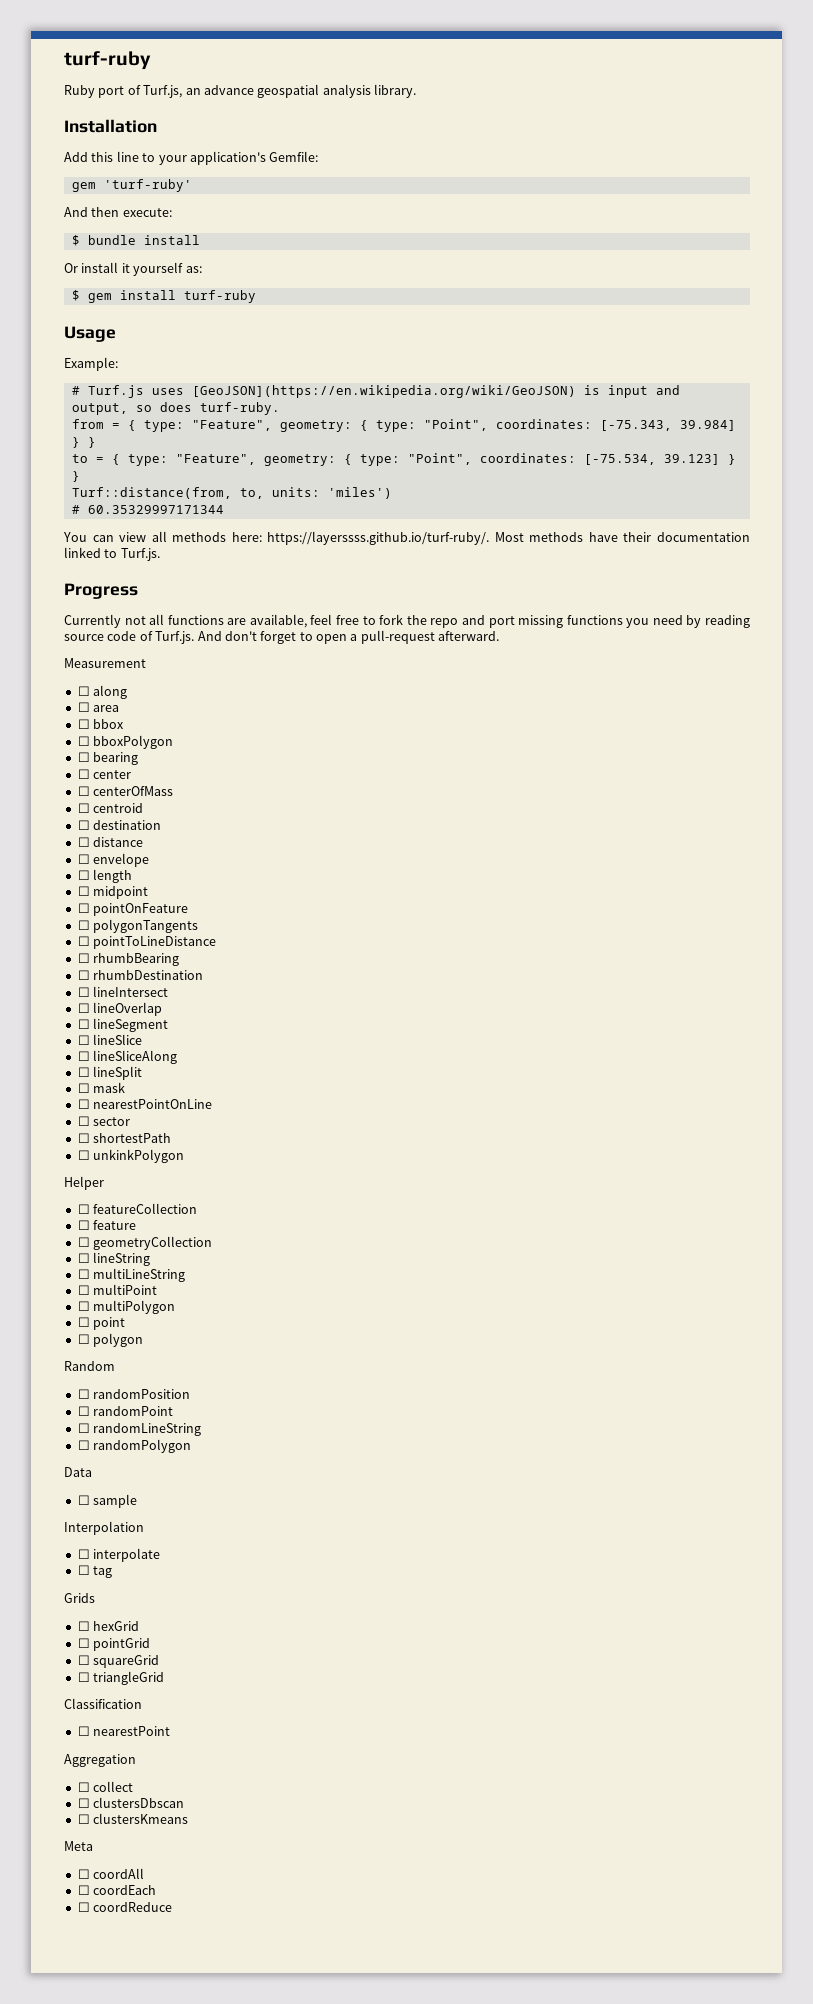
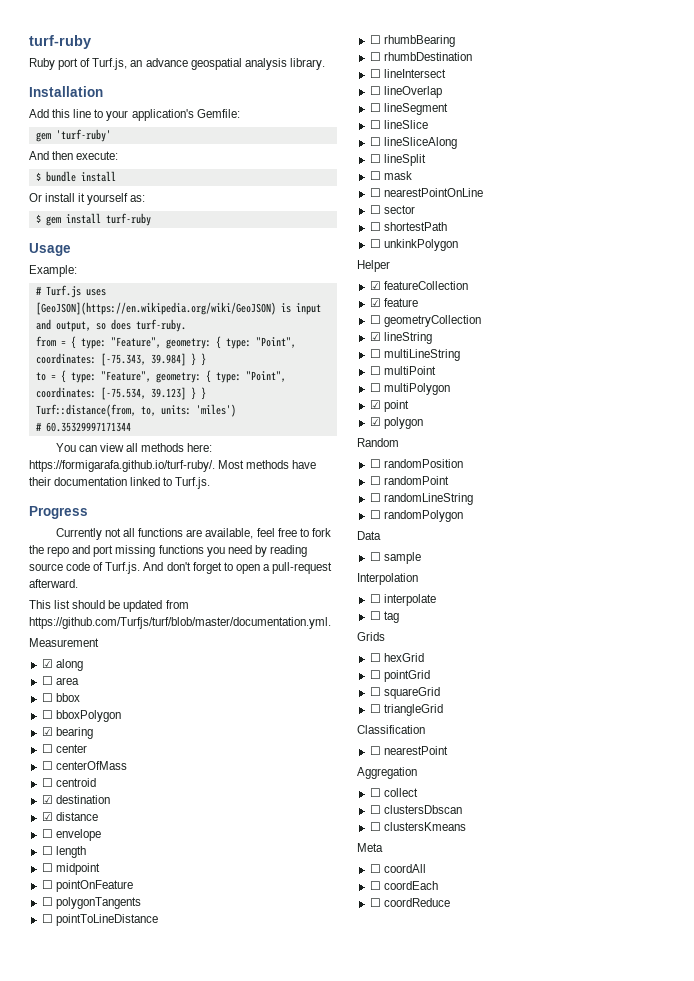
- You can view all methods here: https://layerssss.github.io/turf-ruby/. Most methods have their documentation linked to Turf.js.
+ You can view all methods here: https://formigarafa.github.io/turf-ruby/. Most methods have their documentation linked to Turf.js.
+ This list should be updated from https://github.com/Turfjs/turf/blob/master/documentation.yml.
- ☐ along
+ ☑ along
- ☐ bearing
+ ☑ bearing
- ☐ destination
+ ☑ destination
- ☐ distance
+ ☑ distance
- ☐ featureCollection
+ ☑ featureCollection
- ☐ feature
+ ☑ feature
- ☐ lineString
+ ☑ lineString
- ☐ point
+ ☑ point
- ☐ polygon
+ ☑ polygon

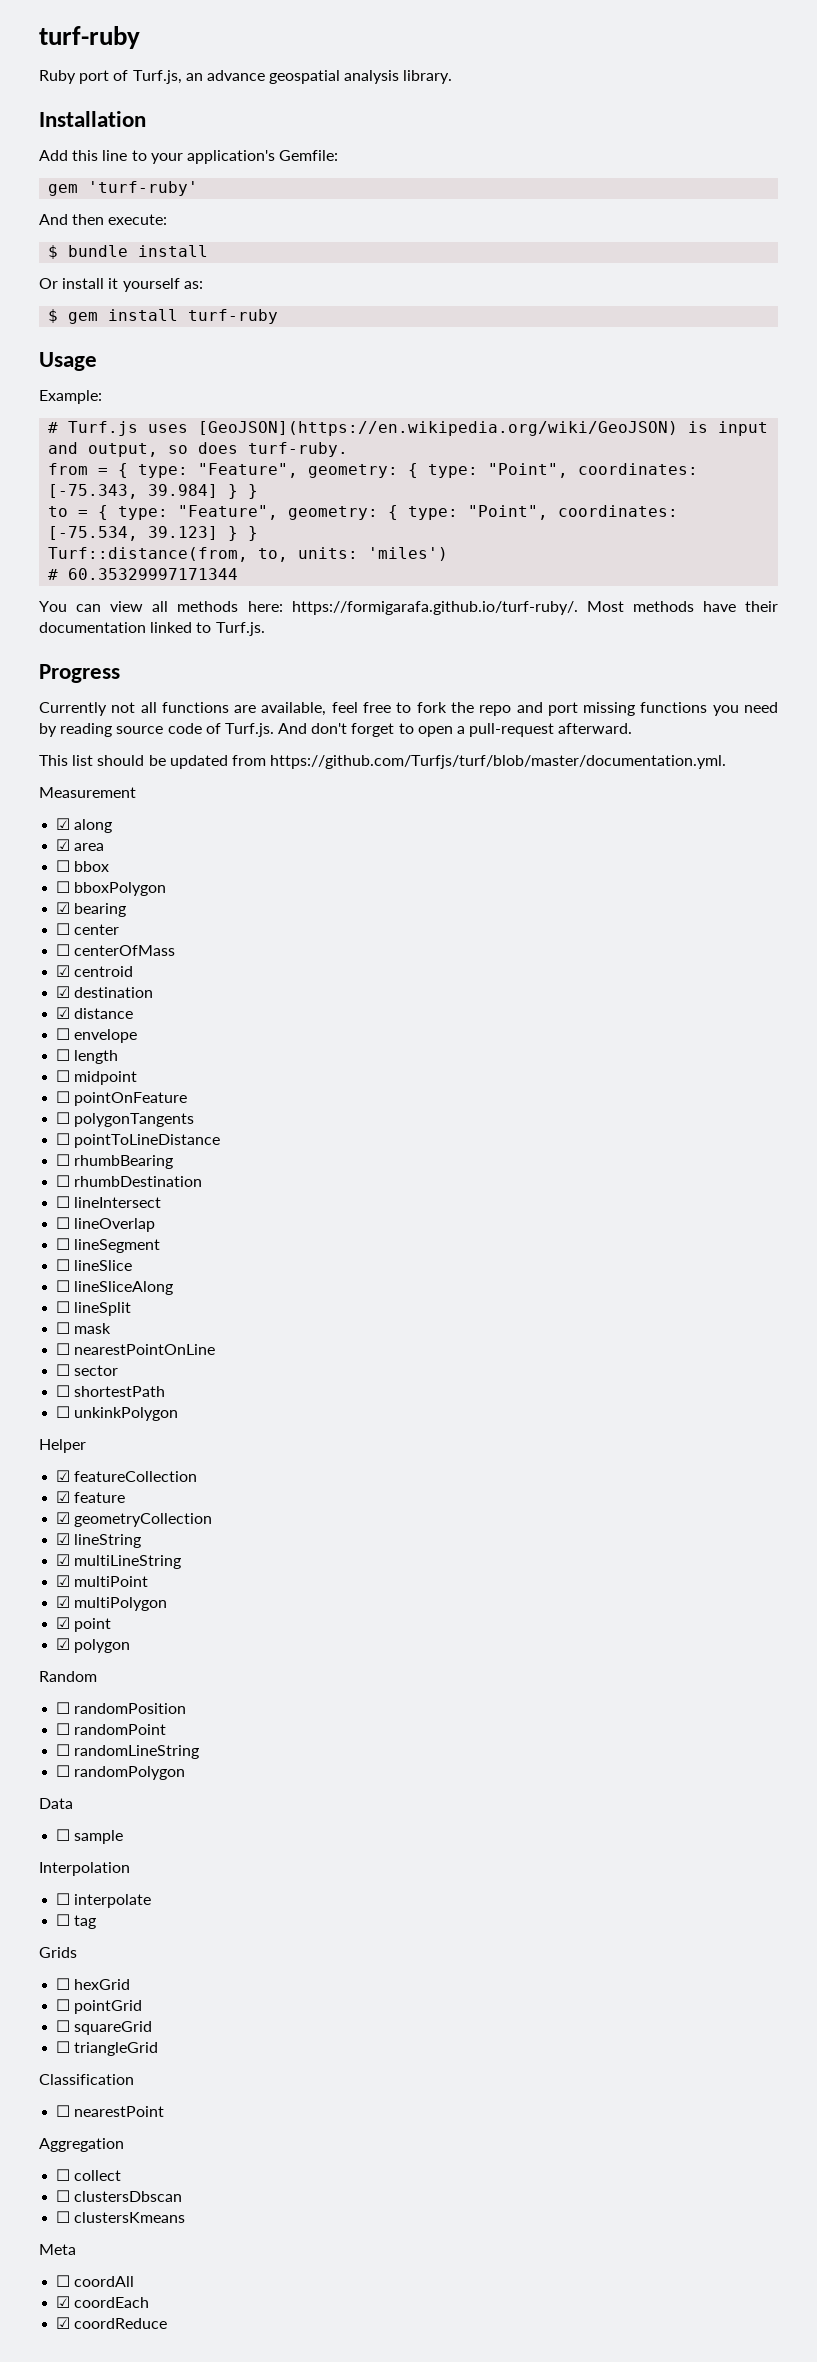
- ☐ area
+ ☑ area
- ☐ centroid
+ ☑ centroid
- ☐ geometryCollection
+ ☑ geometryCollection
- ☐ multiLineString
+ ☑ multiLineString
- ☐ multiPoint
+ ☑ multiPoint
- ☐ multiPolygon
+ ☑ multiPolygon
- ☐ coordEach
+ ☑ coordEach
- ☐ coordReduce
+ ☑ coordReduce

